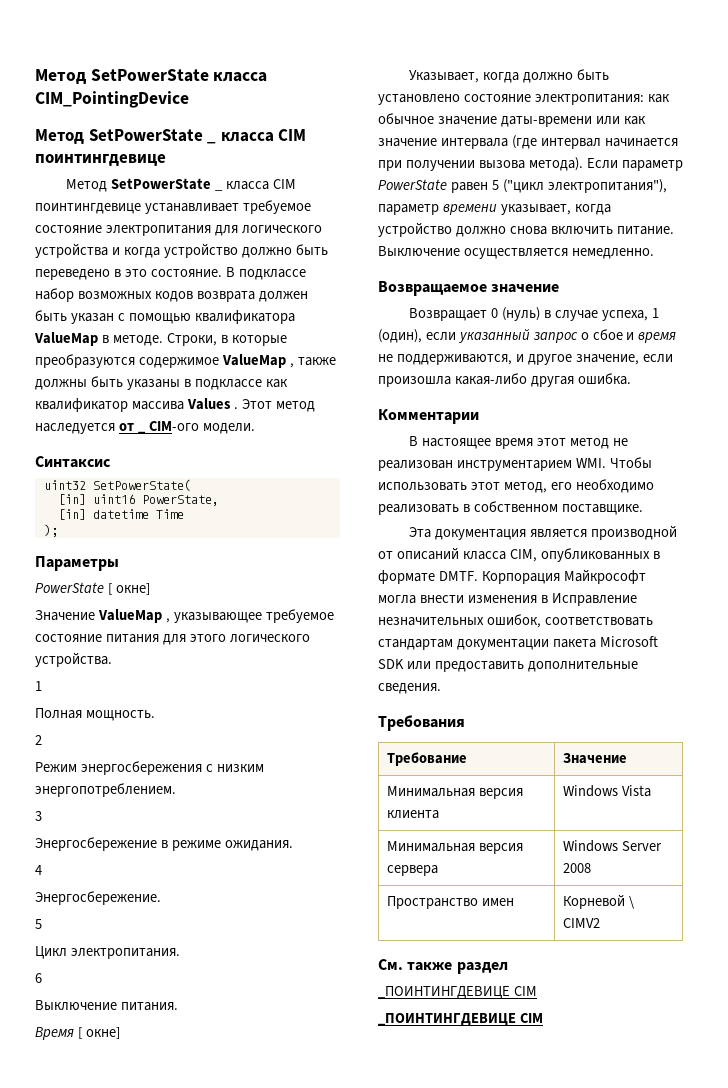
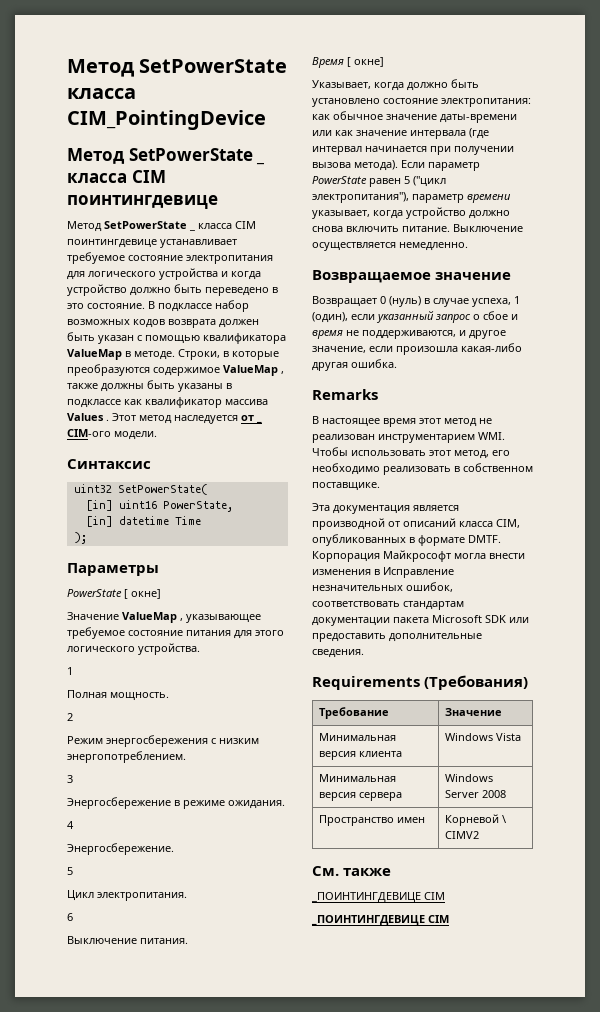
- Комментарии
+ Remarks
- Требования
+ Requirements (Требования)
- См. также раздел
+ См. также

